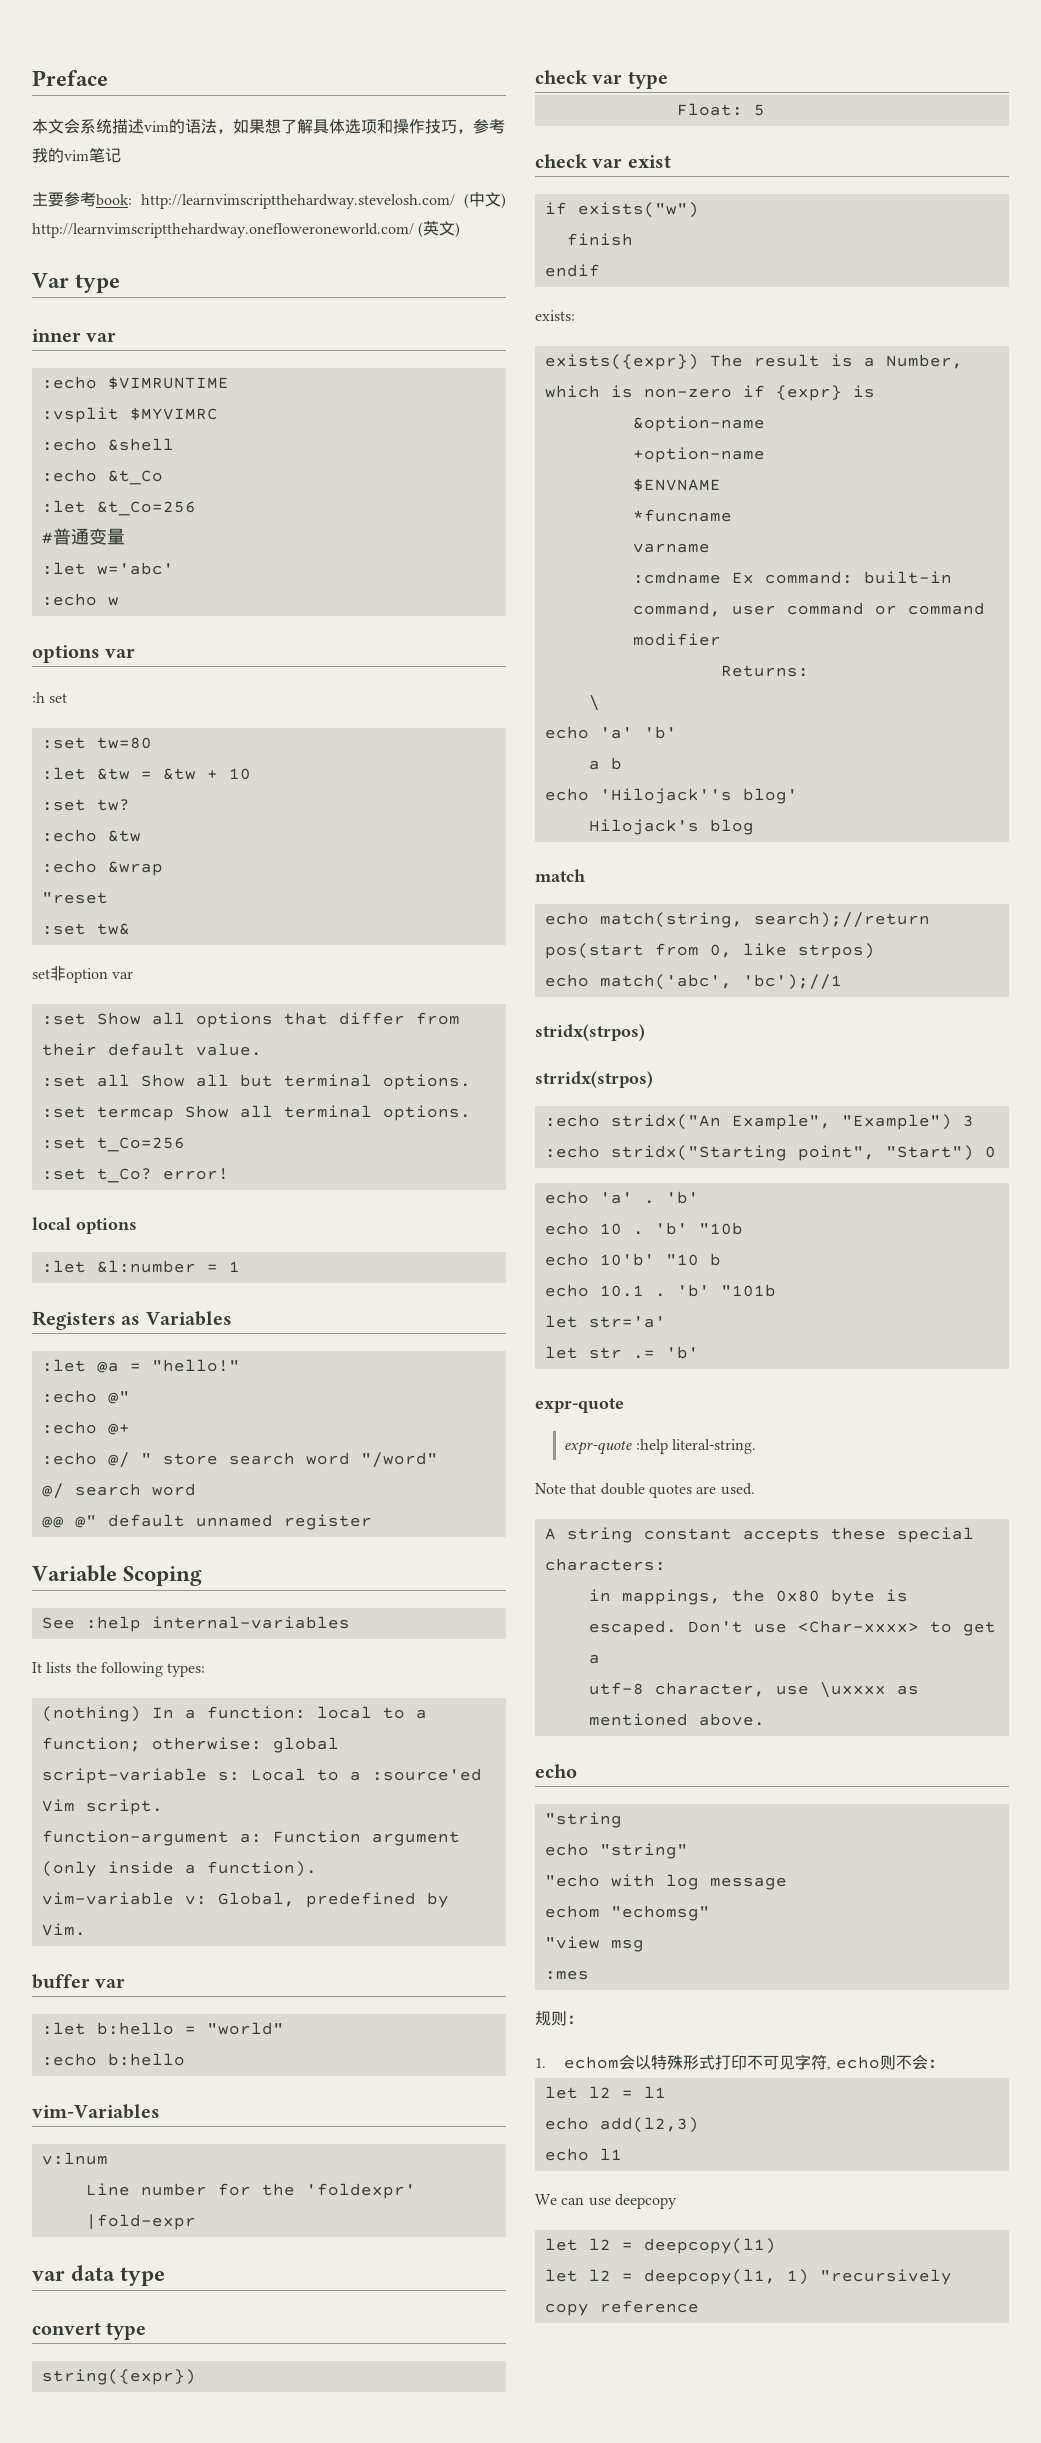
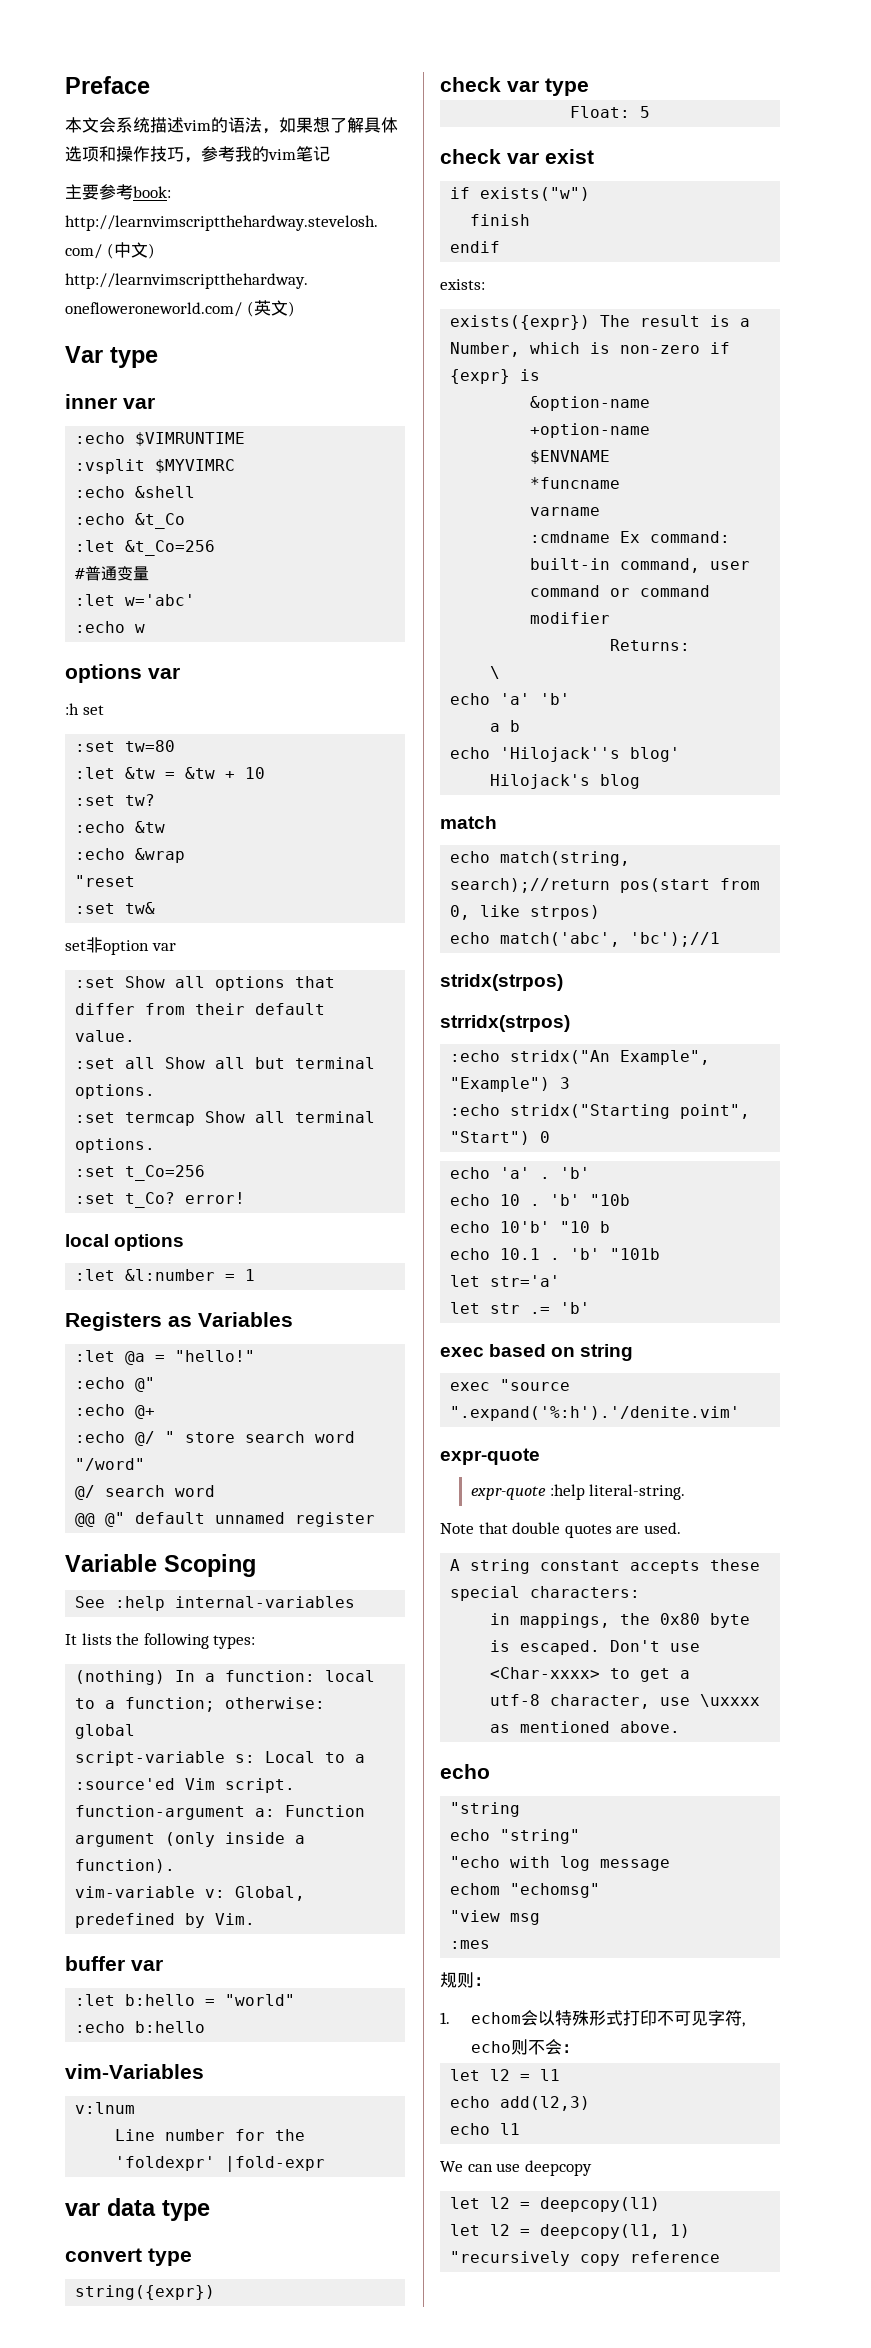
+ exec based on string
+ exec "source ".expand('%:h').'/denite.vim'

